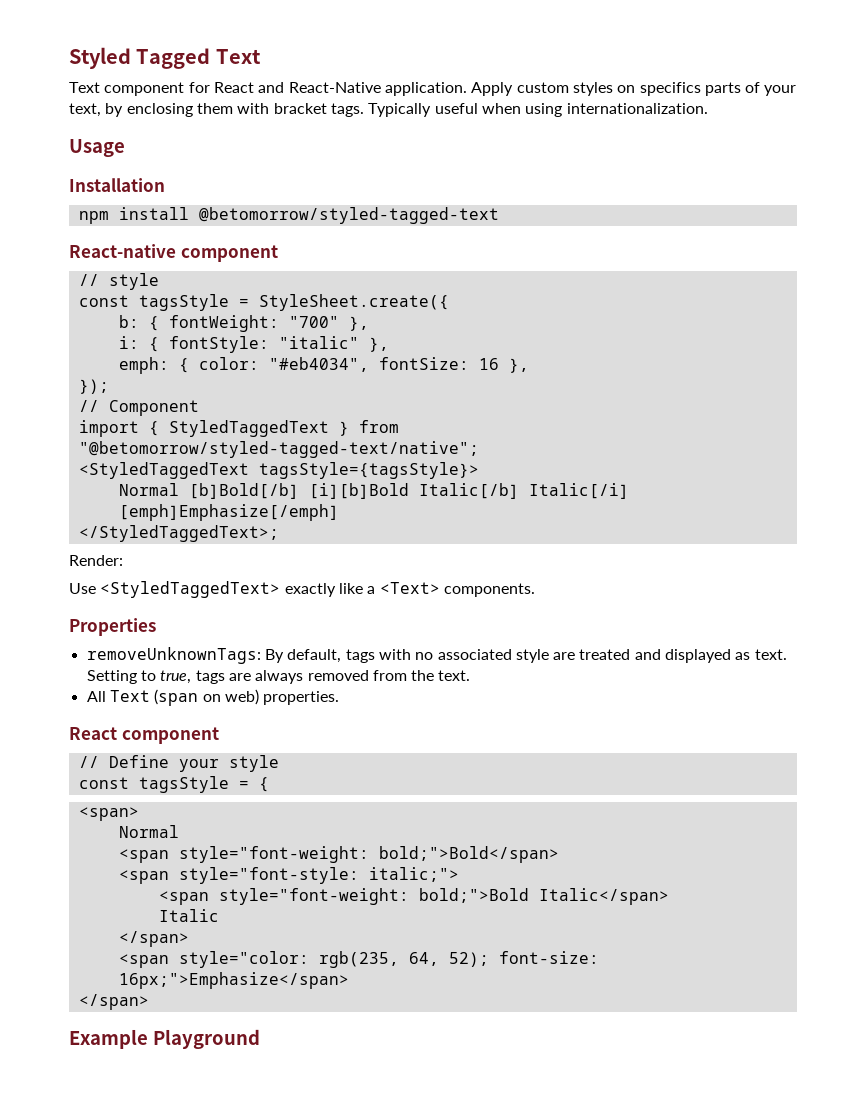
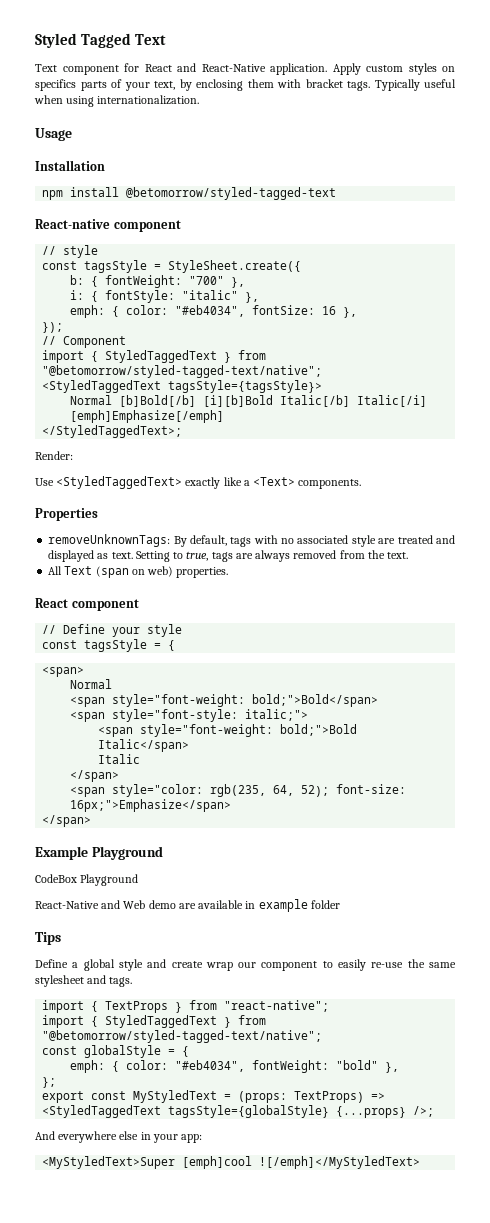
+ CodeBox Playground
+ React-Native and Web demo are available in example folder
+ Tips
+ Define a global style and create wrap our component to easily re-use the same stylesheet and tags.
+ import { TextProps } from "react-native";
+ import { StyledTaggedText } from "@betomorrow/styled-tagged-text/native";
+ const globalStyle = {
+ emph: { color: "#eb4034", fontWeight: "bold" },
+ };
+ export const MyStyledText = (props: TextProps) => <StyledTaggedText tagsStyle={globalStyle} {...props} />;
+ And everywhere else in your app:
+ <MyStyledText>Super [emph]cool ![/emph]</MyStyledText>

